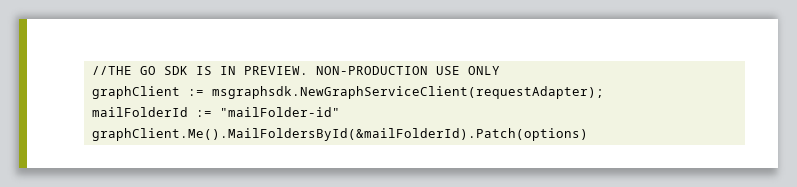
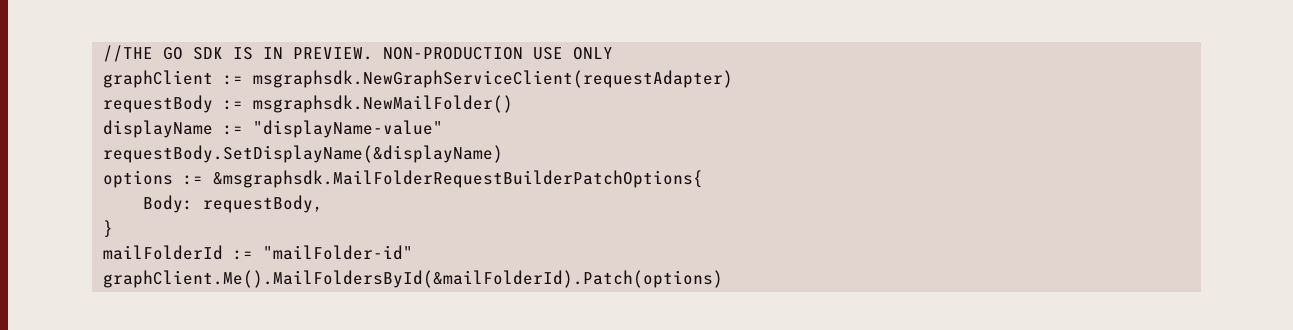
- graphClient := msgraphsdk.NewGraphServiceClient(requestAdapter);
+ graphClient := msgraphsdk.NewGraphServiceClient(requestAdapter)
+ requestBody := msgraphsdk.NewMailFolder()
+ displayName := "displayName-value"
+ requestBody.SetDisplayName(&displayName)
+ options := &msgraphsdk.MailFolderRequestBuilderPatchOptions{
+ Body: requestBody,
+ }

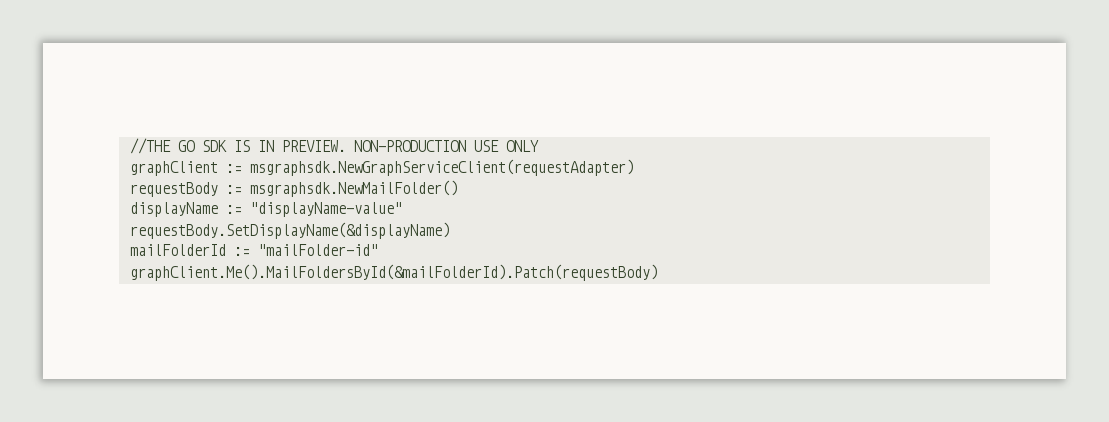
- options := &msgraphsdk.MailFolderRequestBuilderPatchOptions{
- Body: requestBody,
- }
- graphClient.Me().MailFoldersById(&mailFolderId).Patch(options)
+ graphClient.Me().MailFoldersById(&mailFolderId).Patch(requestBody)

